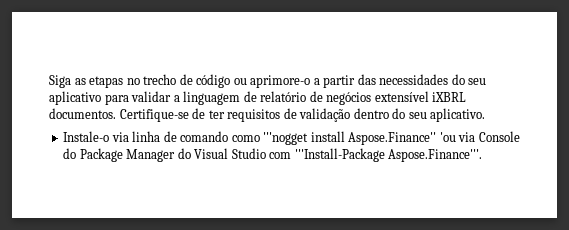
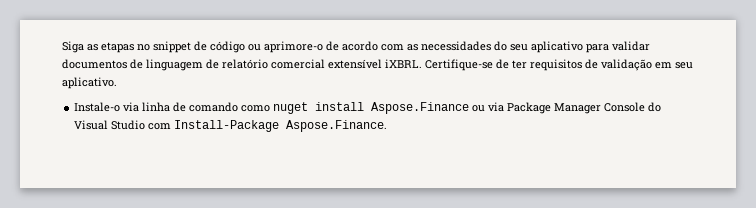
- Siga as etapas no trecho de código ou aprimore-o a partir das necessidades do seu aplicativo para validar a linguagem de relatório de negócios extensível iXBRL documentos.
+ Siga as etapas no snippet de código ou aprimore-o de acordo com as necessidades do seu aplicativo para validar documentos de linguagem de relatório comercial extensível iXBRL.
- Certifique-se de ter requisitos de validação dentro do seu aplicativo.
+ Certifique-se de ter requisitos de validação em seu aplicativo.
- Instale-o via linha de comando como '''nogget install Aspose.Finance'' 'ou via Console do Package Manager do Visual Studio com '''Install-Package Aspose.Finance'''.
+ Instale-o via linha de comando como nuget install Aspose.Finance ou via Package Manager Console do Visual Studio com Install-Package Aspose.Finance.

